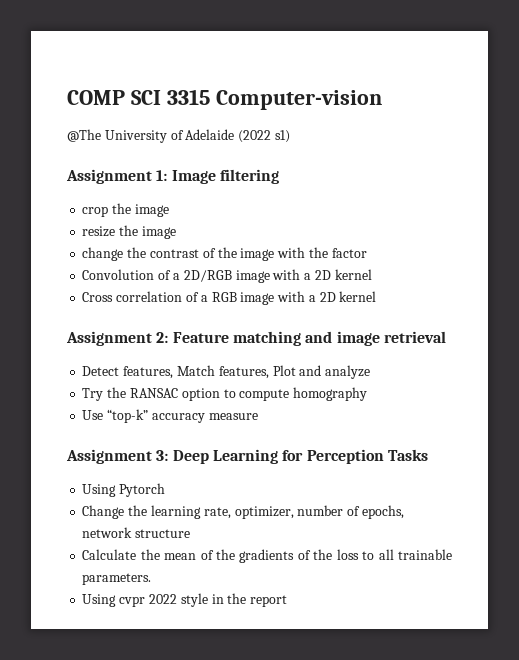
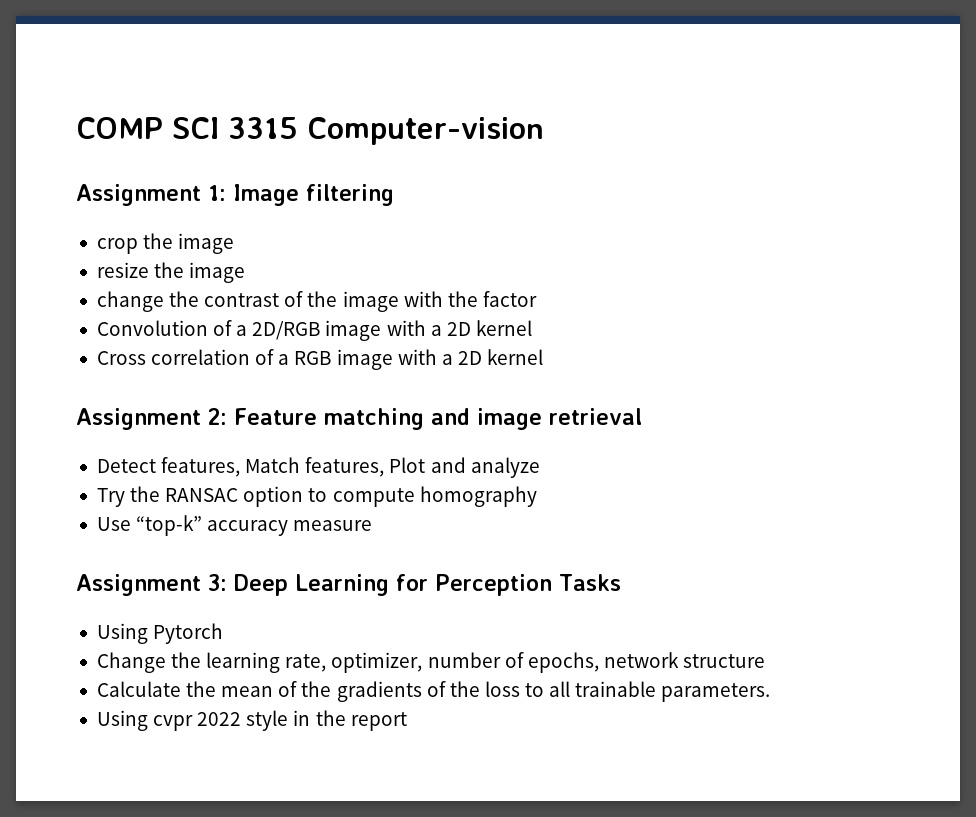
- @The University of Adelaide (2022 s1)

